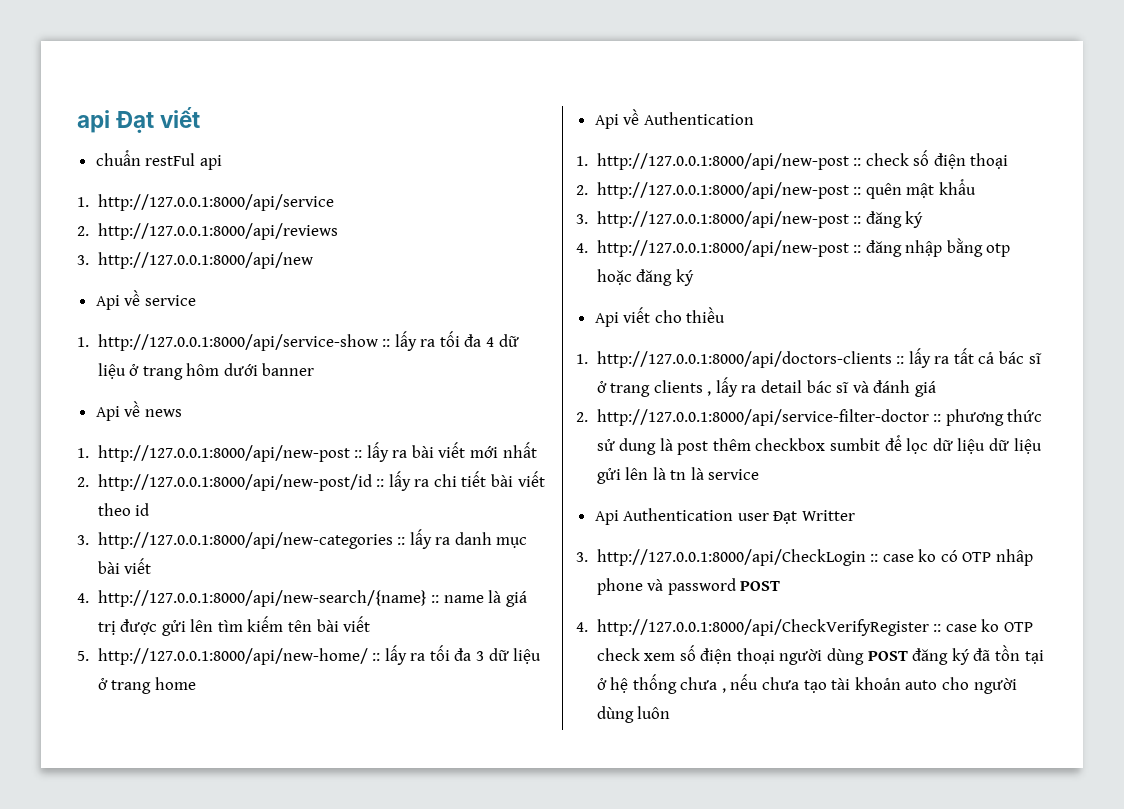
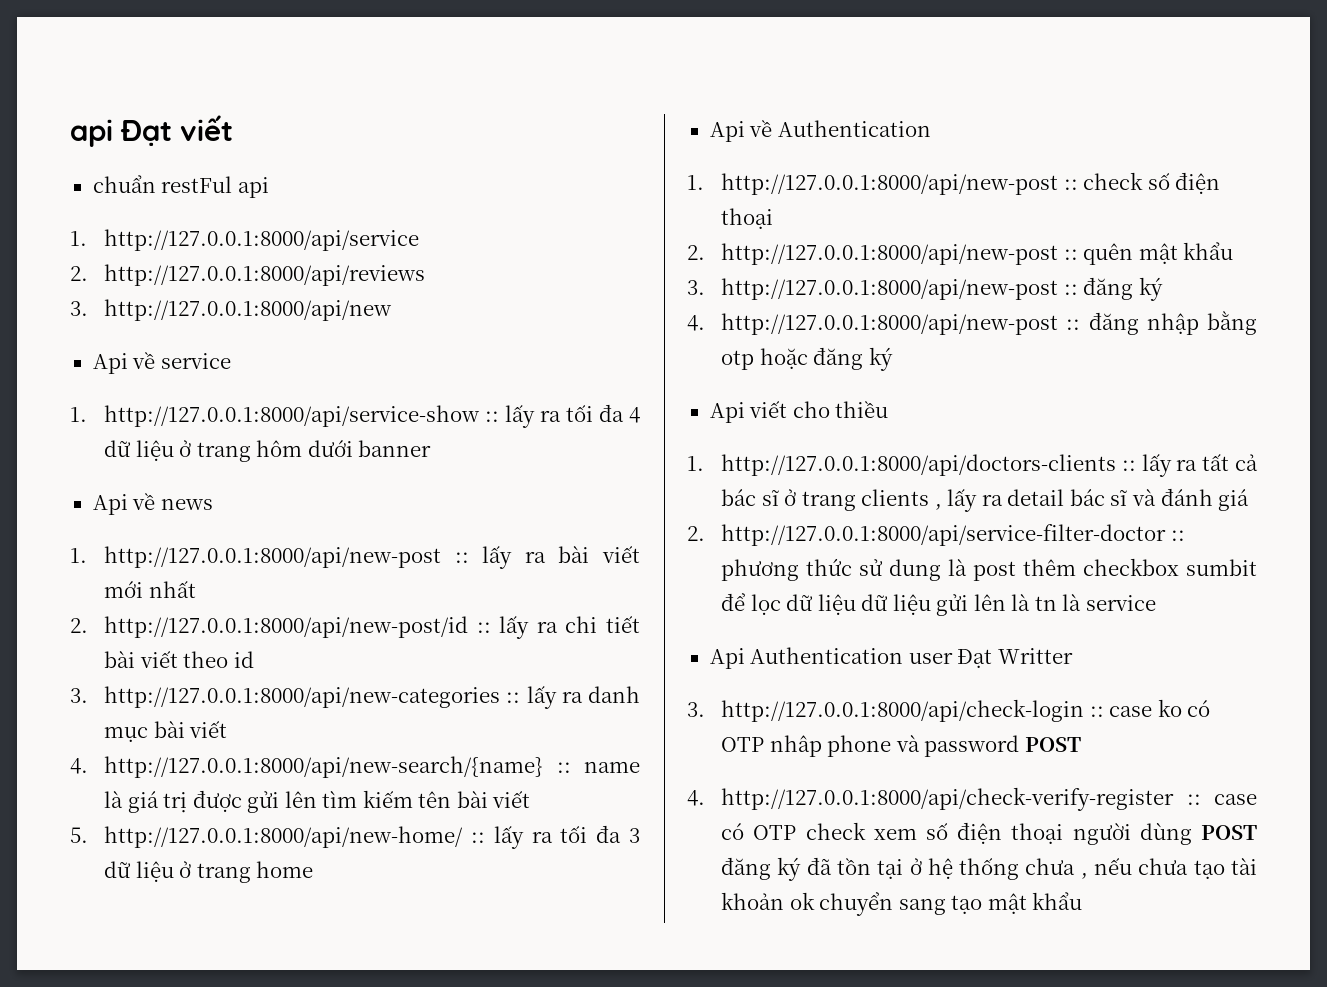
- 3. http://127.0.0.1:8000/api/CheckLogin :: case ko có OTP nhâp phone và password POST
+ 3. http://127.0.0.1:8000/api/check-login :: case ko có OTP nhâp phone và password POST
- 4. http://127.0.0.1:8000/api/CheckVerifyRegister :: case ko OTP check xem số điện thoại người dùng POST đăng ký đã tồn tại ở hệ thống chưa , nếu chưa tạo tài khoản auto cho người dùng luôn
+ 4. http://127.0.0.1:8000/api/check-verify-register :: case có OTP check xem số điện thoại người dùng POST đăng ký đã tồn tại ở hệ thống chưa , nếu chưa tạo tài khoản ok chuyển sang tạo mật khẩu

